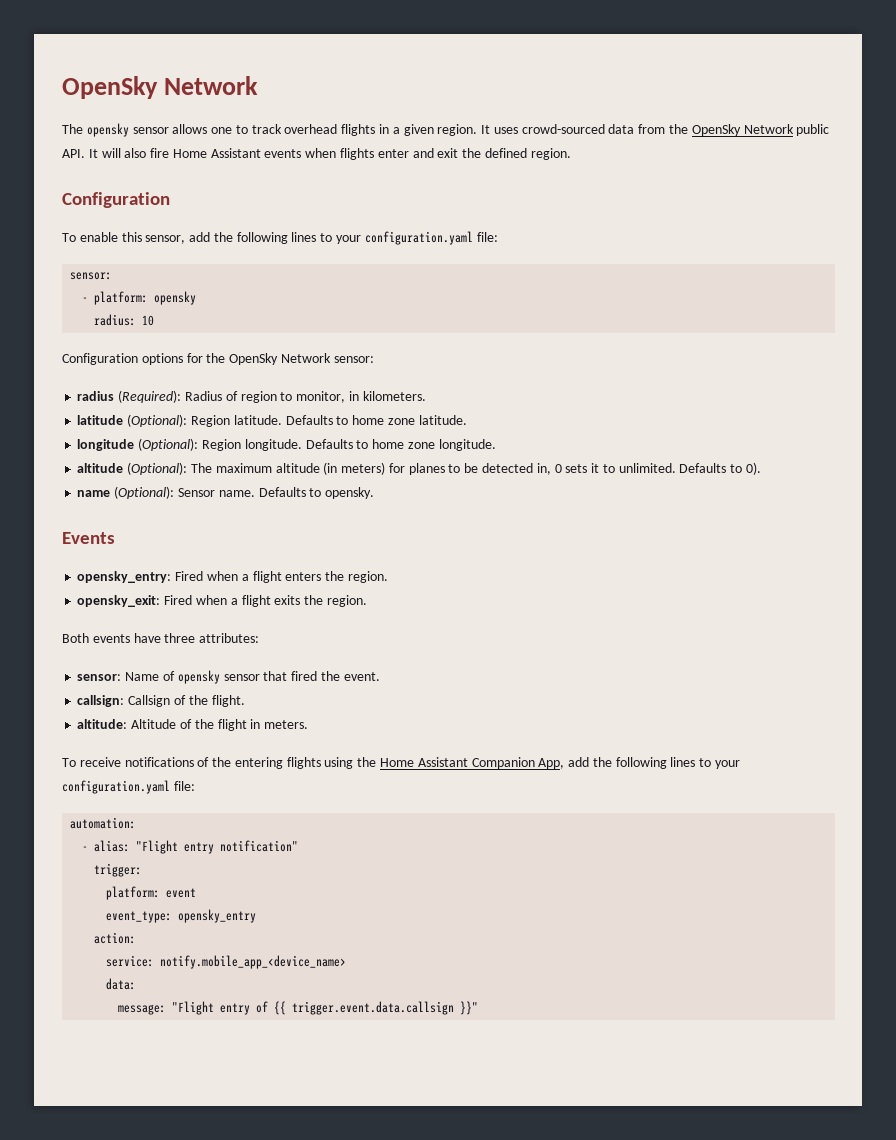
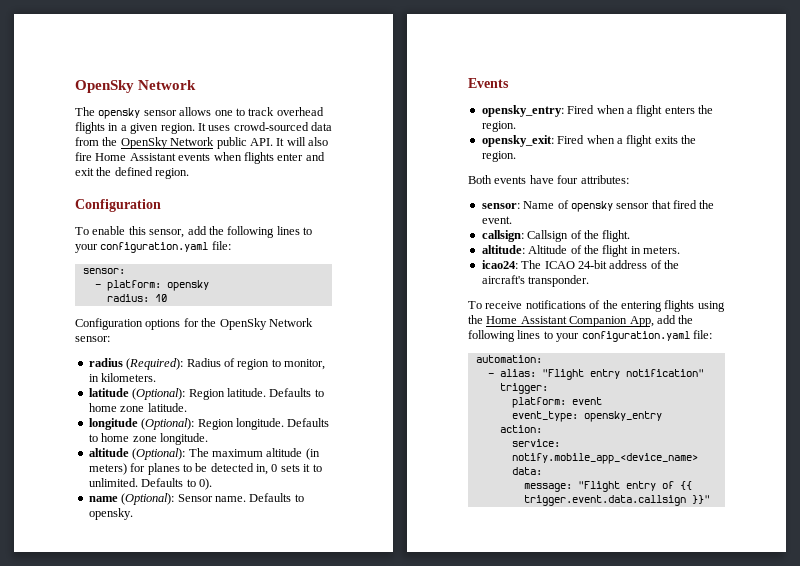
- Both events have three attributes:
+ Both events have four attributes:
+ icao24: The ICAO 24-bit address of the aircraft's transponder.

